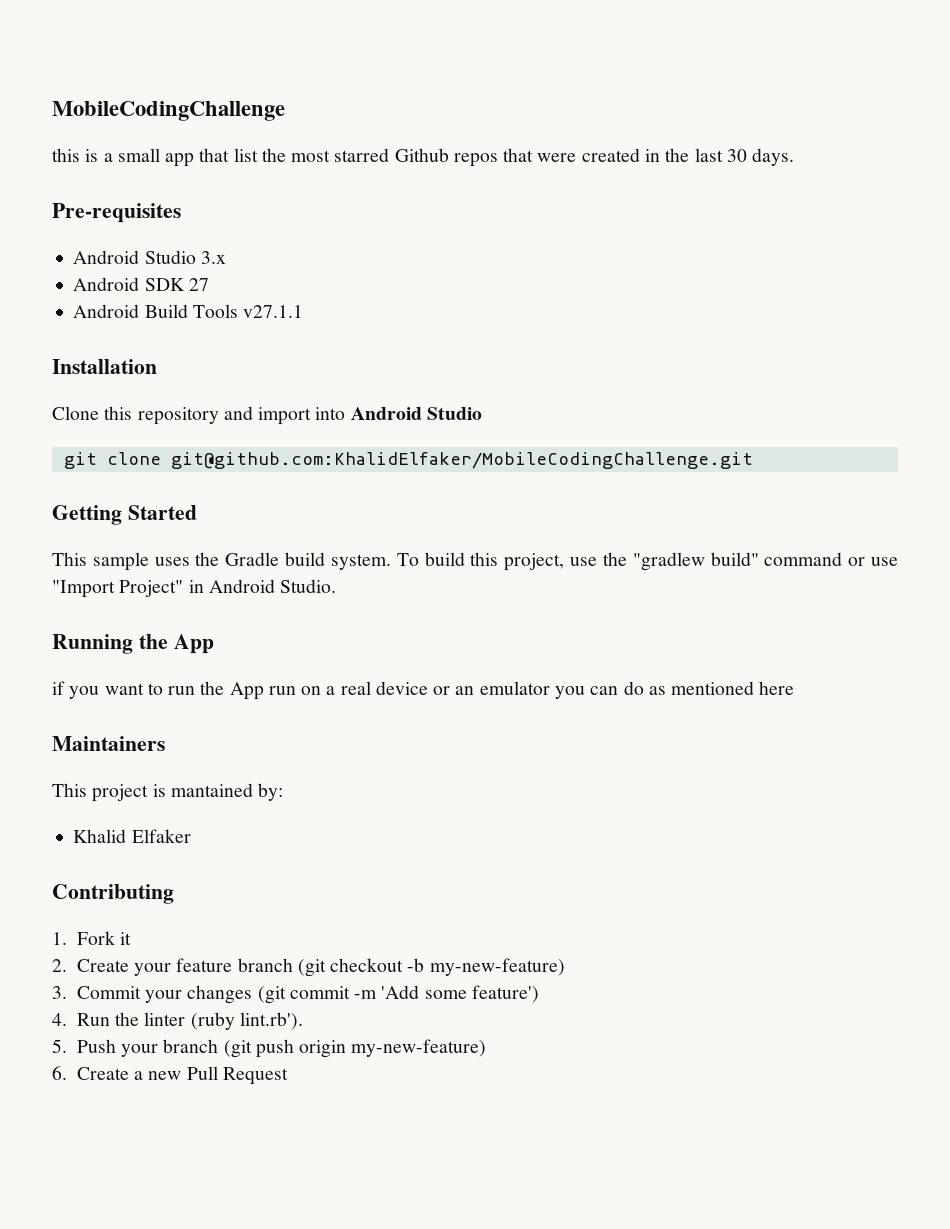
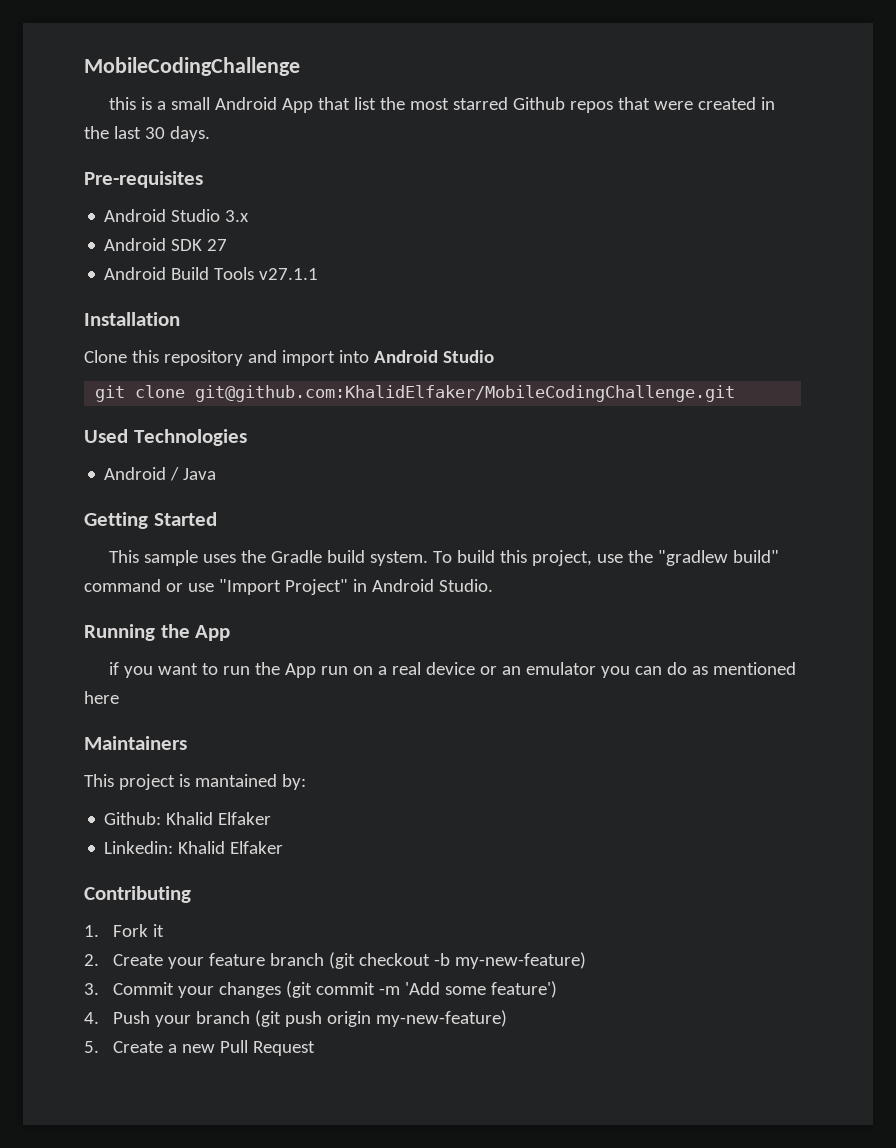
- this is a small app that list the most starred Github repos that were created in the last 30 days.
+ this is a small Android App that list the most starred Github repos that were created in the last 30 days.
+ Used Technologies
+ Android / Java
- Khalid Elfaker
+ Github: Khalid Elfaker
+ Linkedin: Khalid Elfaker
- 4. Run the linter (ruby lint.rb').
- 5. Push your branch (git push origin my-new-feature)
+ 4. Push your branch (git push origin my-new-feature)
- 6. Create a new Pull Request
+ 5. Create a new Pull Request

